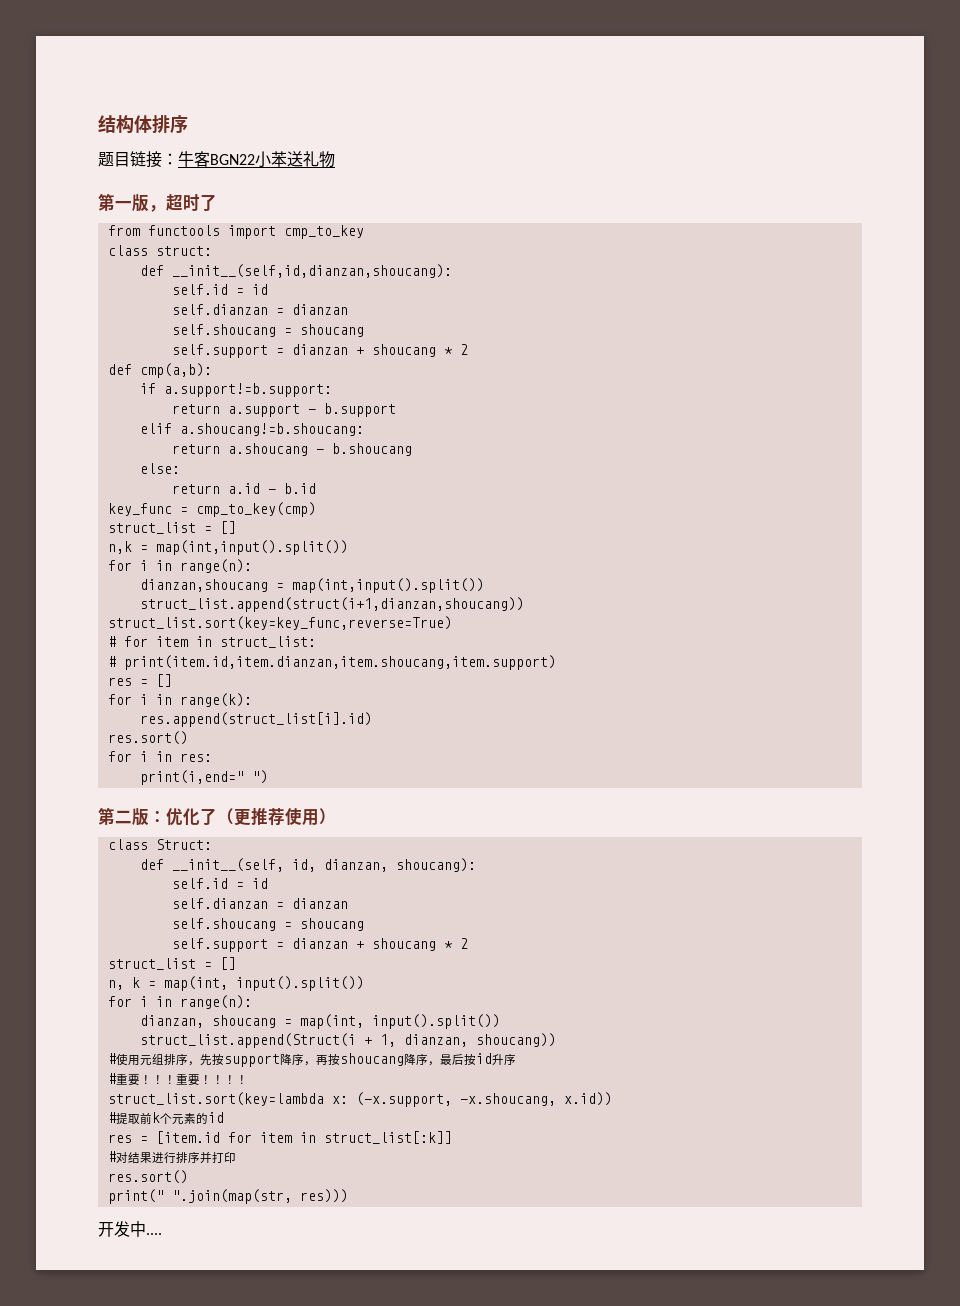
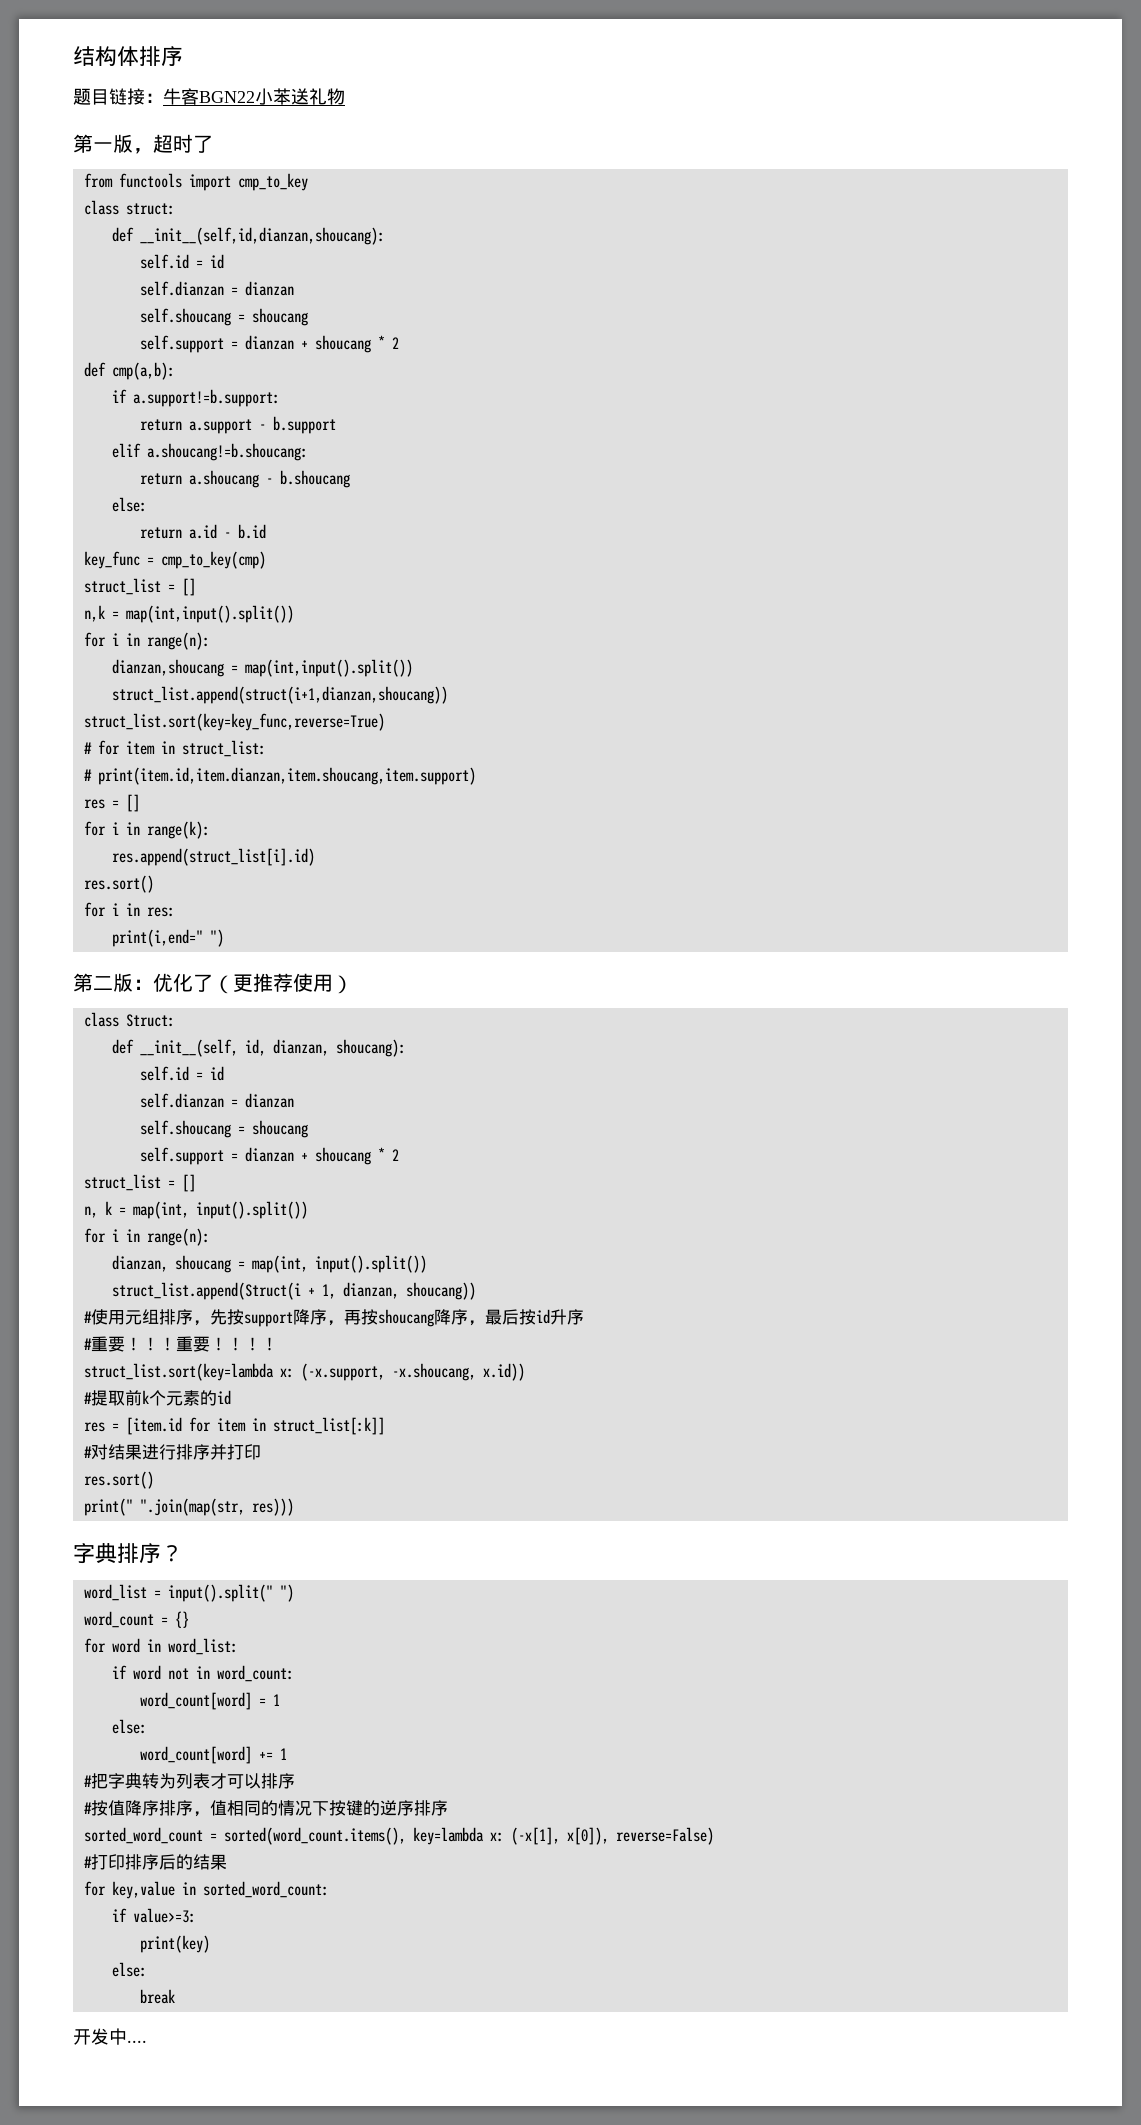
+ 字典排序？
+ word_list = input().split(" ")
+ word_count = {}
+ for word in word_list:
+ if word not in word_count:
+ word_count[word] = 1
+ else:
+ word_count[word] += 1
+ #把字典转为列表才可以排序
+ #按值降序排序，值相同的情况下按键的逆序排序
+ sorted_word_count = sorted(word_count.items(), key=lambda x: (-x[1], x[0]), reverse=False)
+ #打印排序后的结果
+ for key,value in sorted_word_count:
+ if value>=3:
+ print(key)
+ else:
+ break

